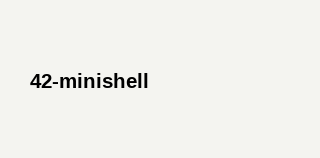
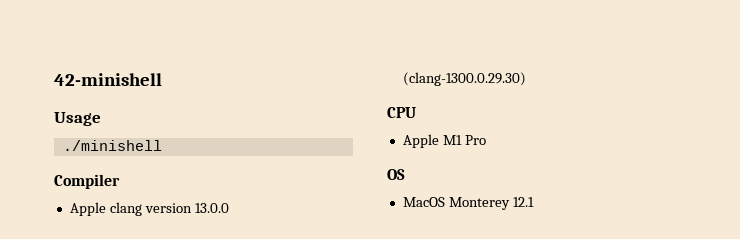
+ Usage
+ ./minishell
+ Compiler
+ Apple clang version 13.0.0 (clang-1300.0.29.30)
+ CPU
+ Apple M1 Pro
+ OS
+ MacOS Monterey 12.1

